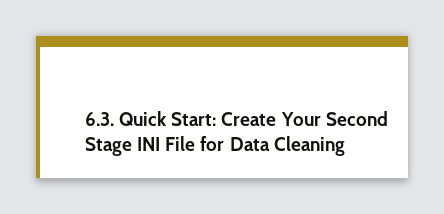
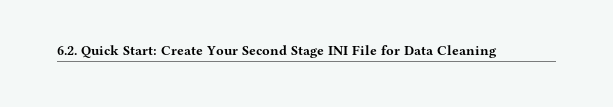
- 6.3. Quick Start: Create Your Second Stage INI File for Data Cleaning
+ 6.2. Quick Start: Create Your Second Stage INI File for Data Cleaning

